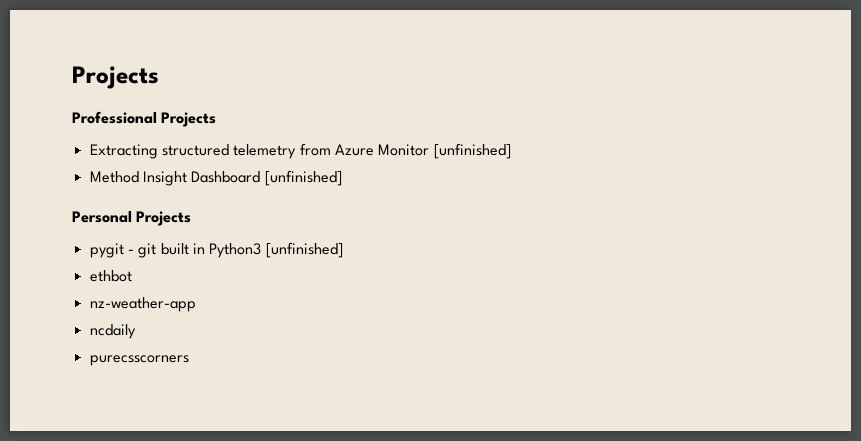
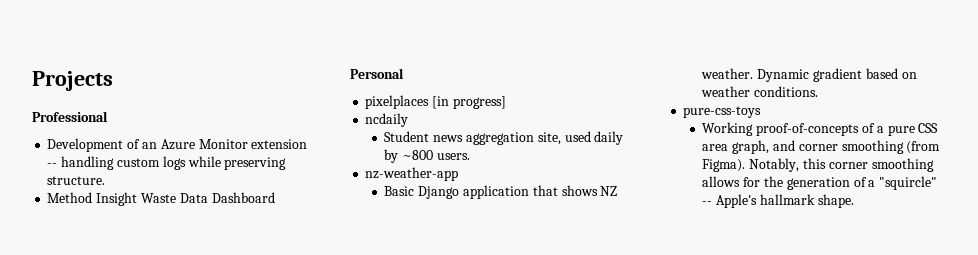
- Professional Projects
- Extracting structured telemetry from Azure Monitor [unfinished]
+ Professional
+ Development of an Azure Monitor extension -- handling custom logs while preserving structure.
- Method Insight Dashboard [unfinished]
+ Method Insight Waste Data Dashboard
- Personal Projects
- pygit - git built in Python3 [unfinished]
- ethbot
+ Personal
+ pixelplaces [in progress]
+ ncdaily
+ Student news aggregation site, used daily by ~800 users.
  nz-weather-app
- ncdaily
- purecsscorners
+ Basic Django application that shows NZ weather. Dynamic gradient based on weather conditions.
+ pure-css-toys
+ Working proof-of-concepts of a pure CSS area graph, and corner smoothing (from Figma). Notably, this corner smoothing allows for the generation of a "squircle" -- Apple's hallmark shape.

